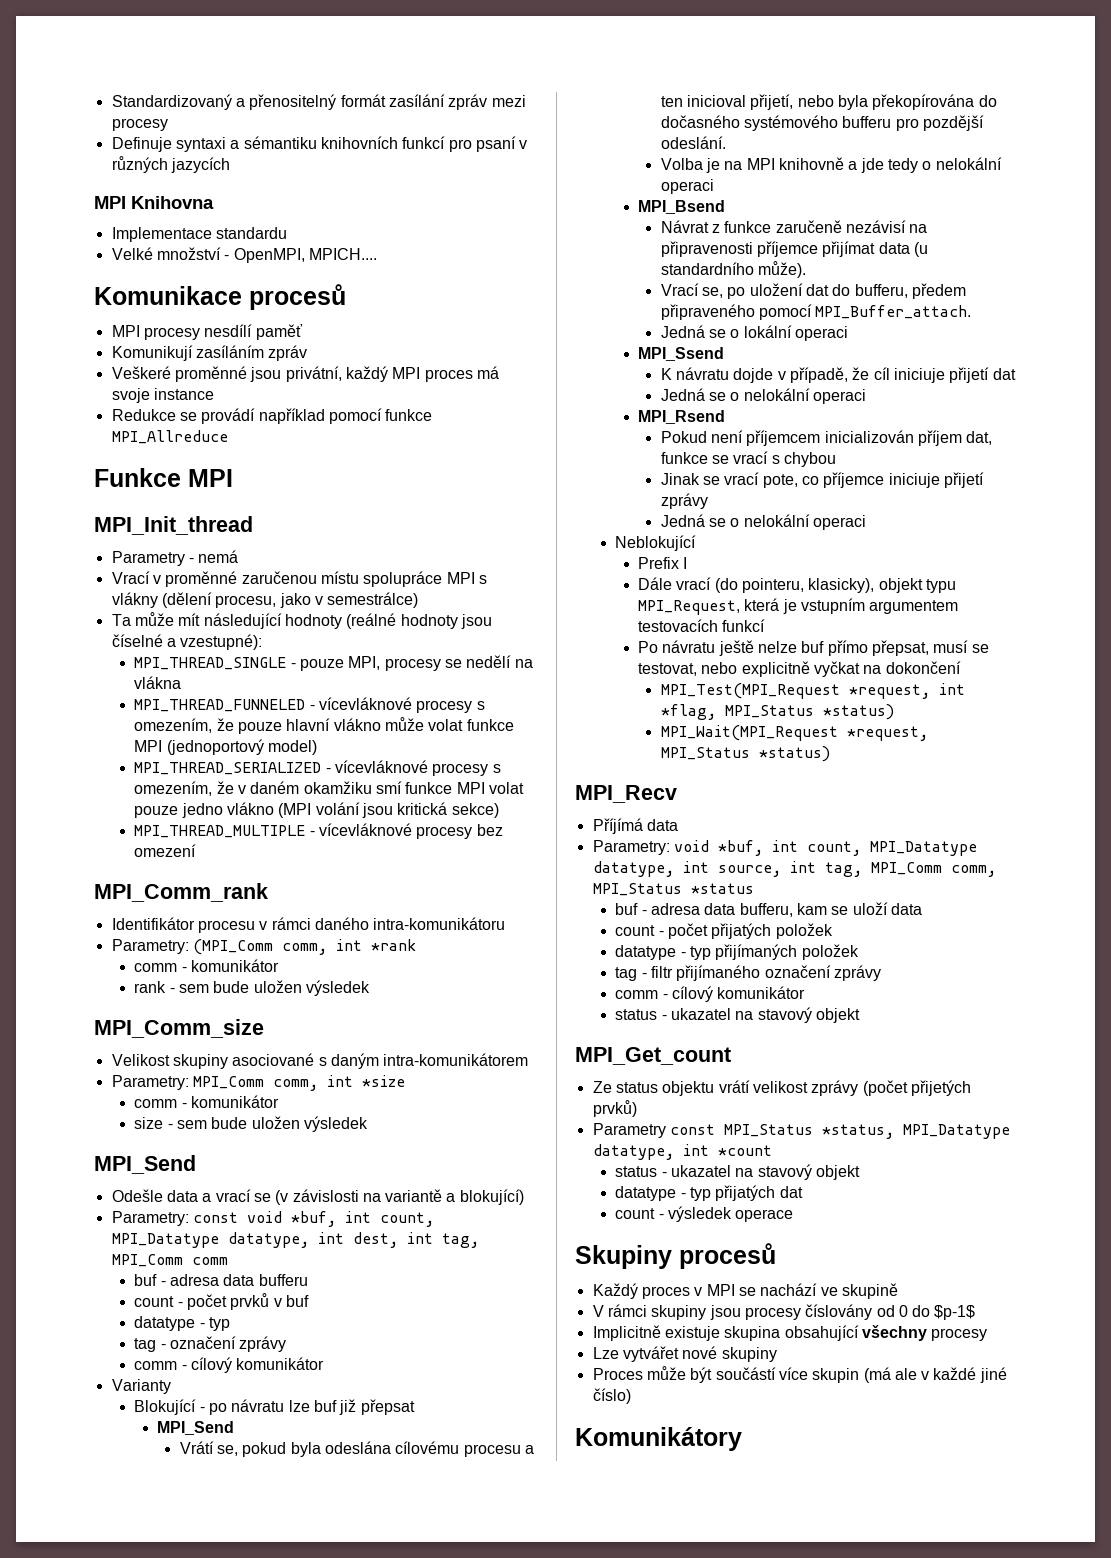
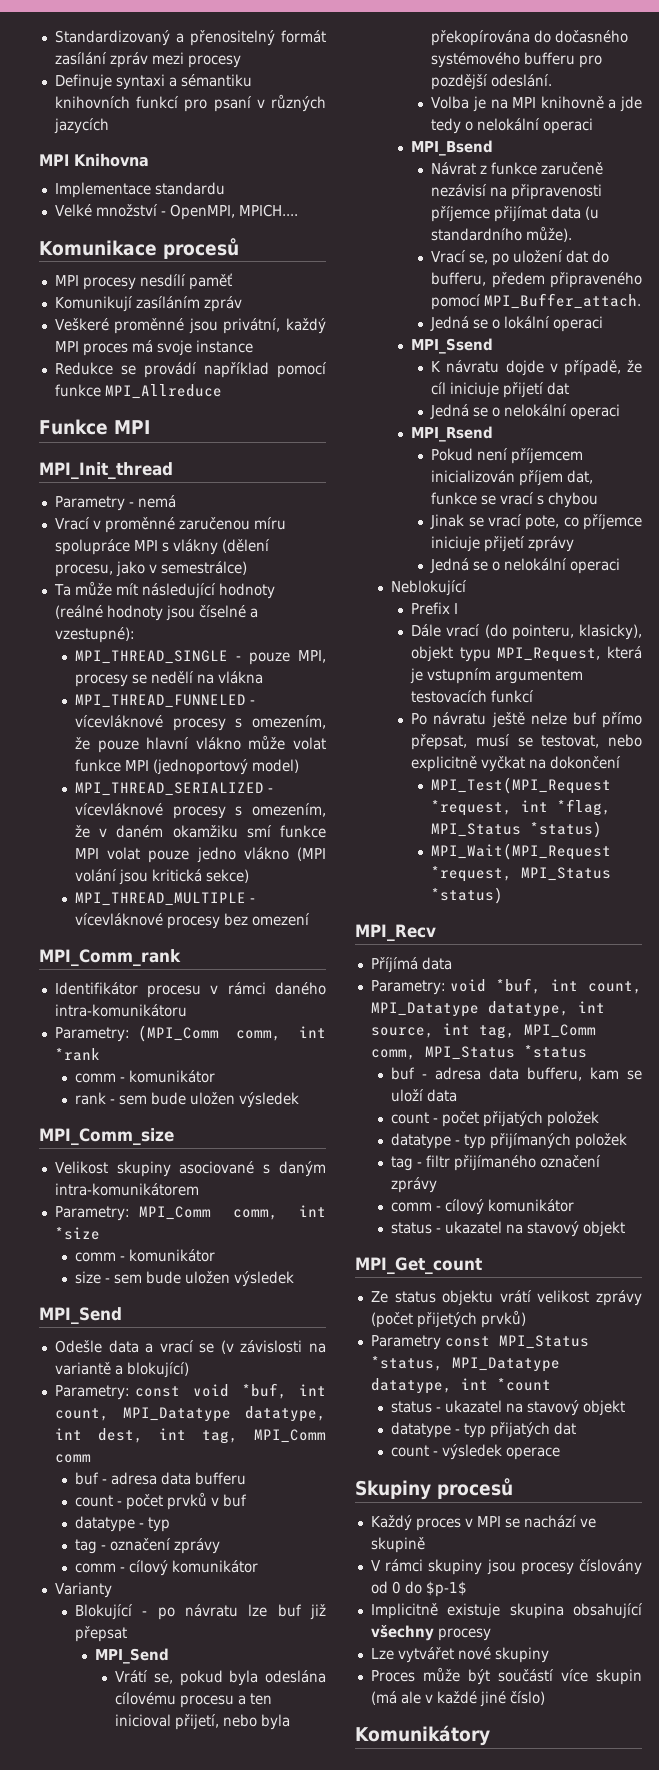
- Vrací v proměnné zaručenou místu spolupráce MPI s vlákny (dělení procesu, jako v semestrálce)
+ Vrací v proměnné zaručenou míru spolupráce MPI s vlákny (dělení procesu, jako v semestrálce)

